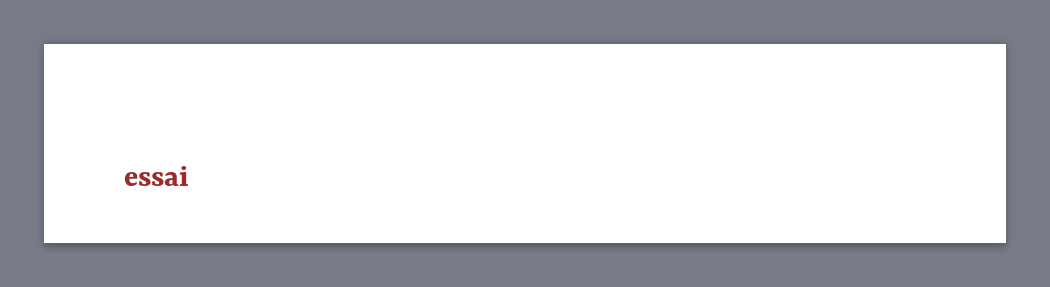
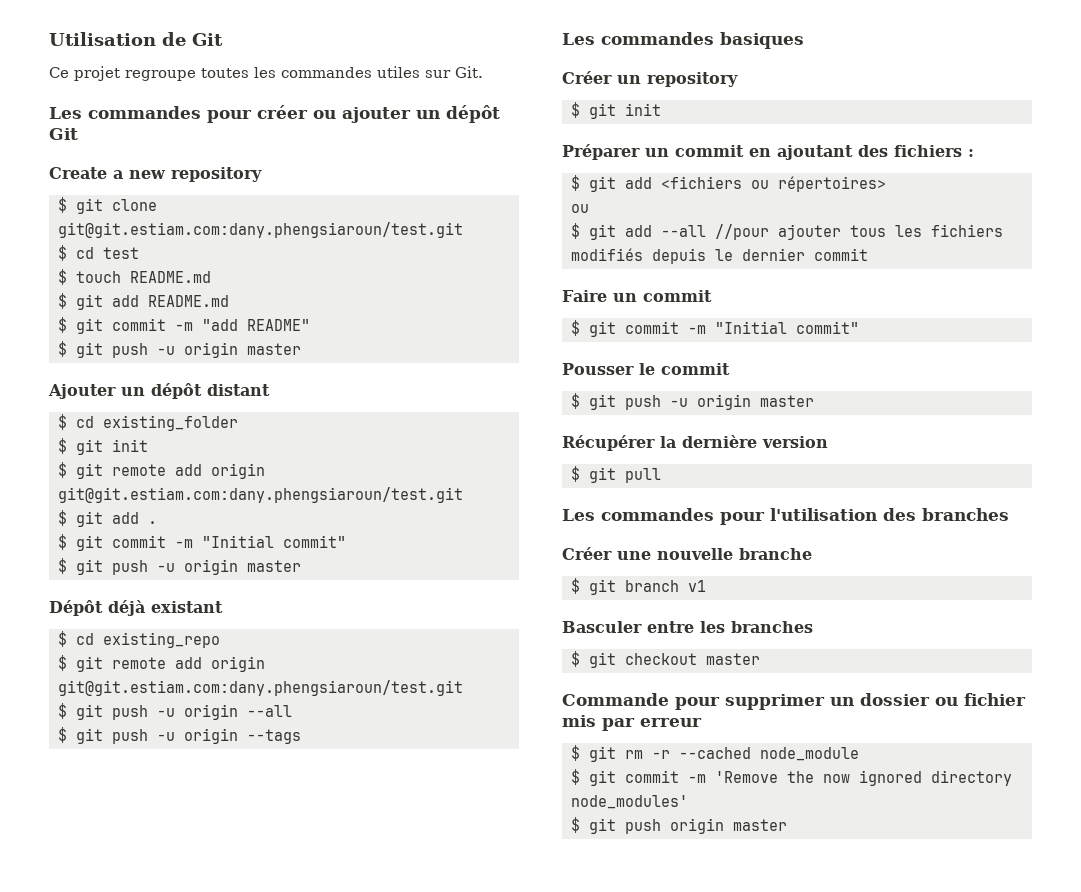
- essai
+ Utilisation de Git
+ Ce projet regroupe toutes les commandes utiles sur Git.
+ Les commandes pour créer ou ajouter un dépôt Git
+ Create a new repository
+ $ git clone git@git.estiam.com:dany.phengsiaroun/test.git
+ $ cd test
+ $ touch README.md
+ $ git add README.md
+ $ git commit -m "add README"
+ $ git push -u origin master
+ Ajouter un dépôt distant
+ $ cd existing_folder
+ $ git init
+ $ git remote add origin git@git.estiam.com:dany.phengsiaroun/test.git
+ $ git add .
+ $ git commit -m "Initial commit"
+ $ git push -u origin master
+ Dépôt déjà existant
+ $ cd existing_repo
+ $ git remote add origin git@git.estiam.com:dany.phengsiaroun/test.git
+ $ git push -u origin --all
+ $ git push -u origin --tags
+ Les commandes basiques
+ Créer un repository
+ $ git init
+ Préparer un commit en ajoutant des fichiers :
+ $ git add <fichiers ou répertoires>
+ ou
+ $ git add --all //pour ajouter tous les fichiers modifiés depuis le dernier commit
+ Faire un commit
+ $ git commit -m "Initial commit"
+ Pousser le commit
+ $ git push -u origin master
+ Récupérer la dernière version
+ $ git pull
+ Les commandes pour l'utilisation des branches
+ Créer une nouvelle branche
+ $ git branch v1
+ Basculer entre les branches
+ $ git checkout master
+ Commande pour supprimer un dossier ou fichier mis par erreur
+ $ git rm -r --cached node_module
+ $ git commit -m 'Remove the now ignored directory node_modules'
+ $ git push origin master

